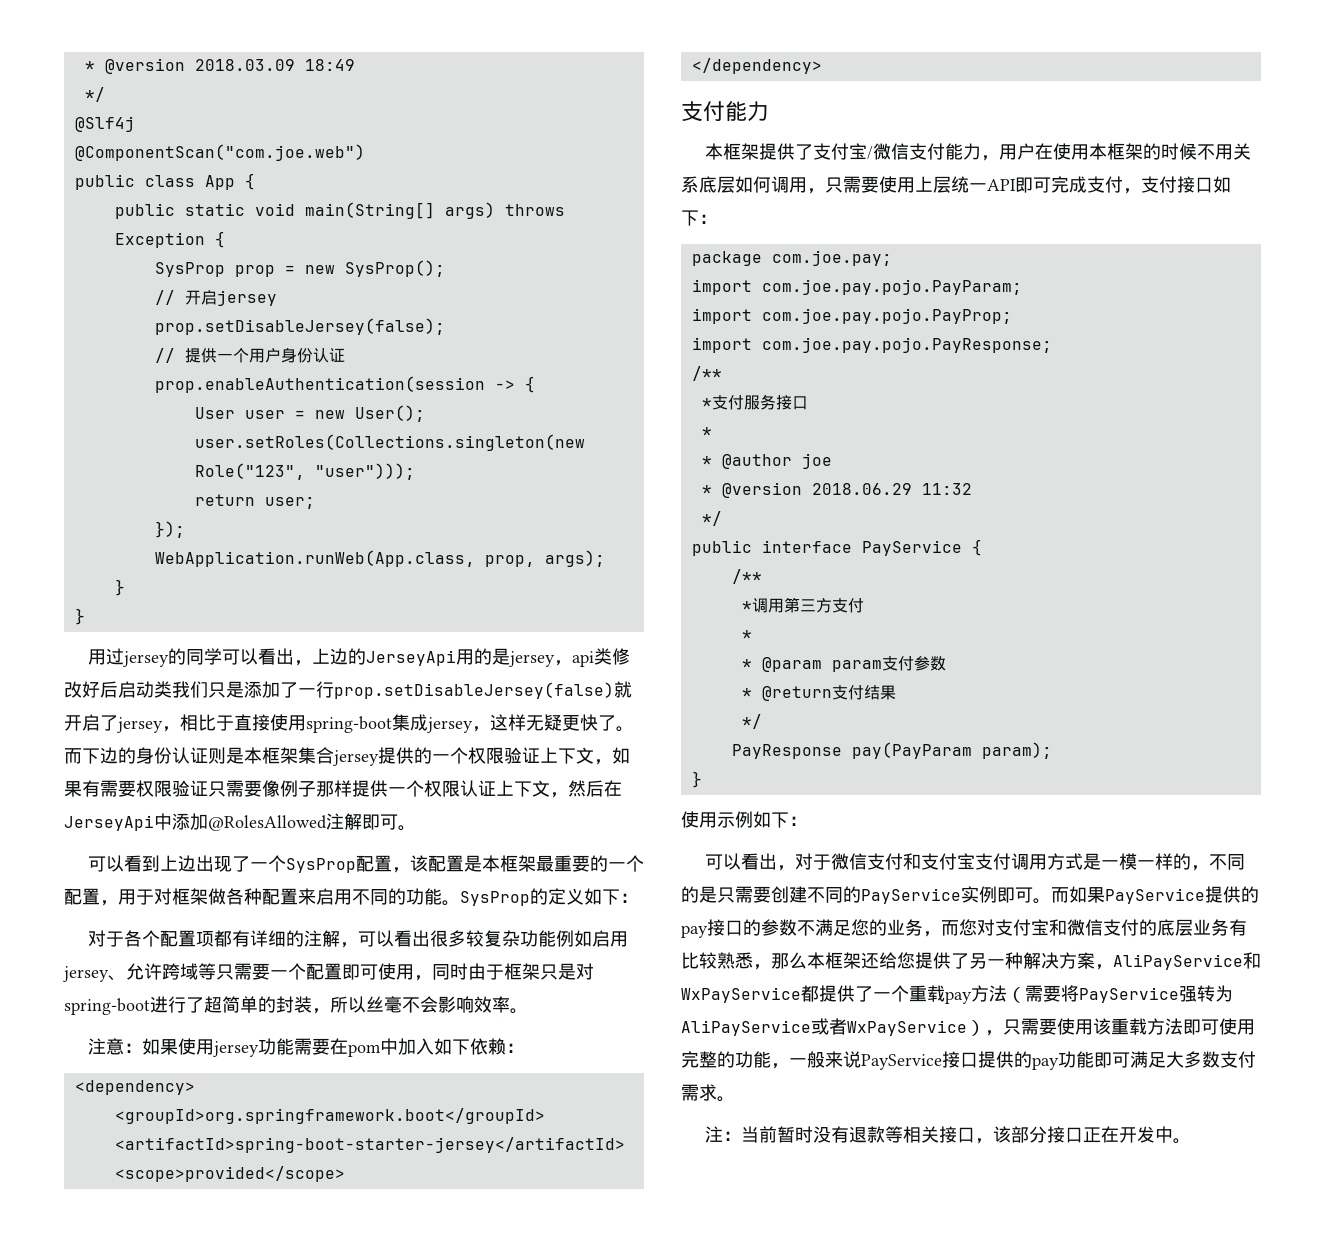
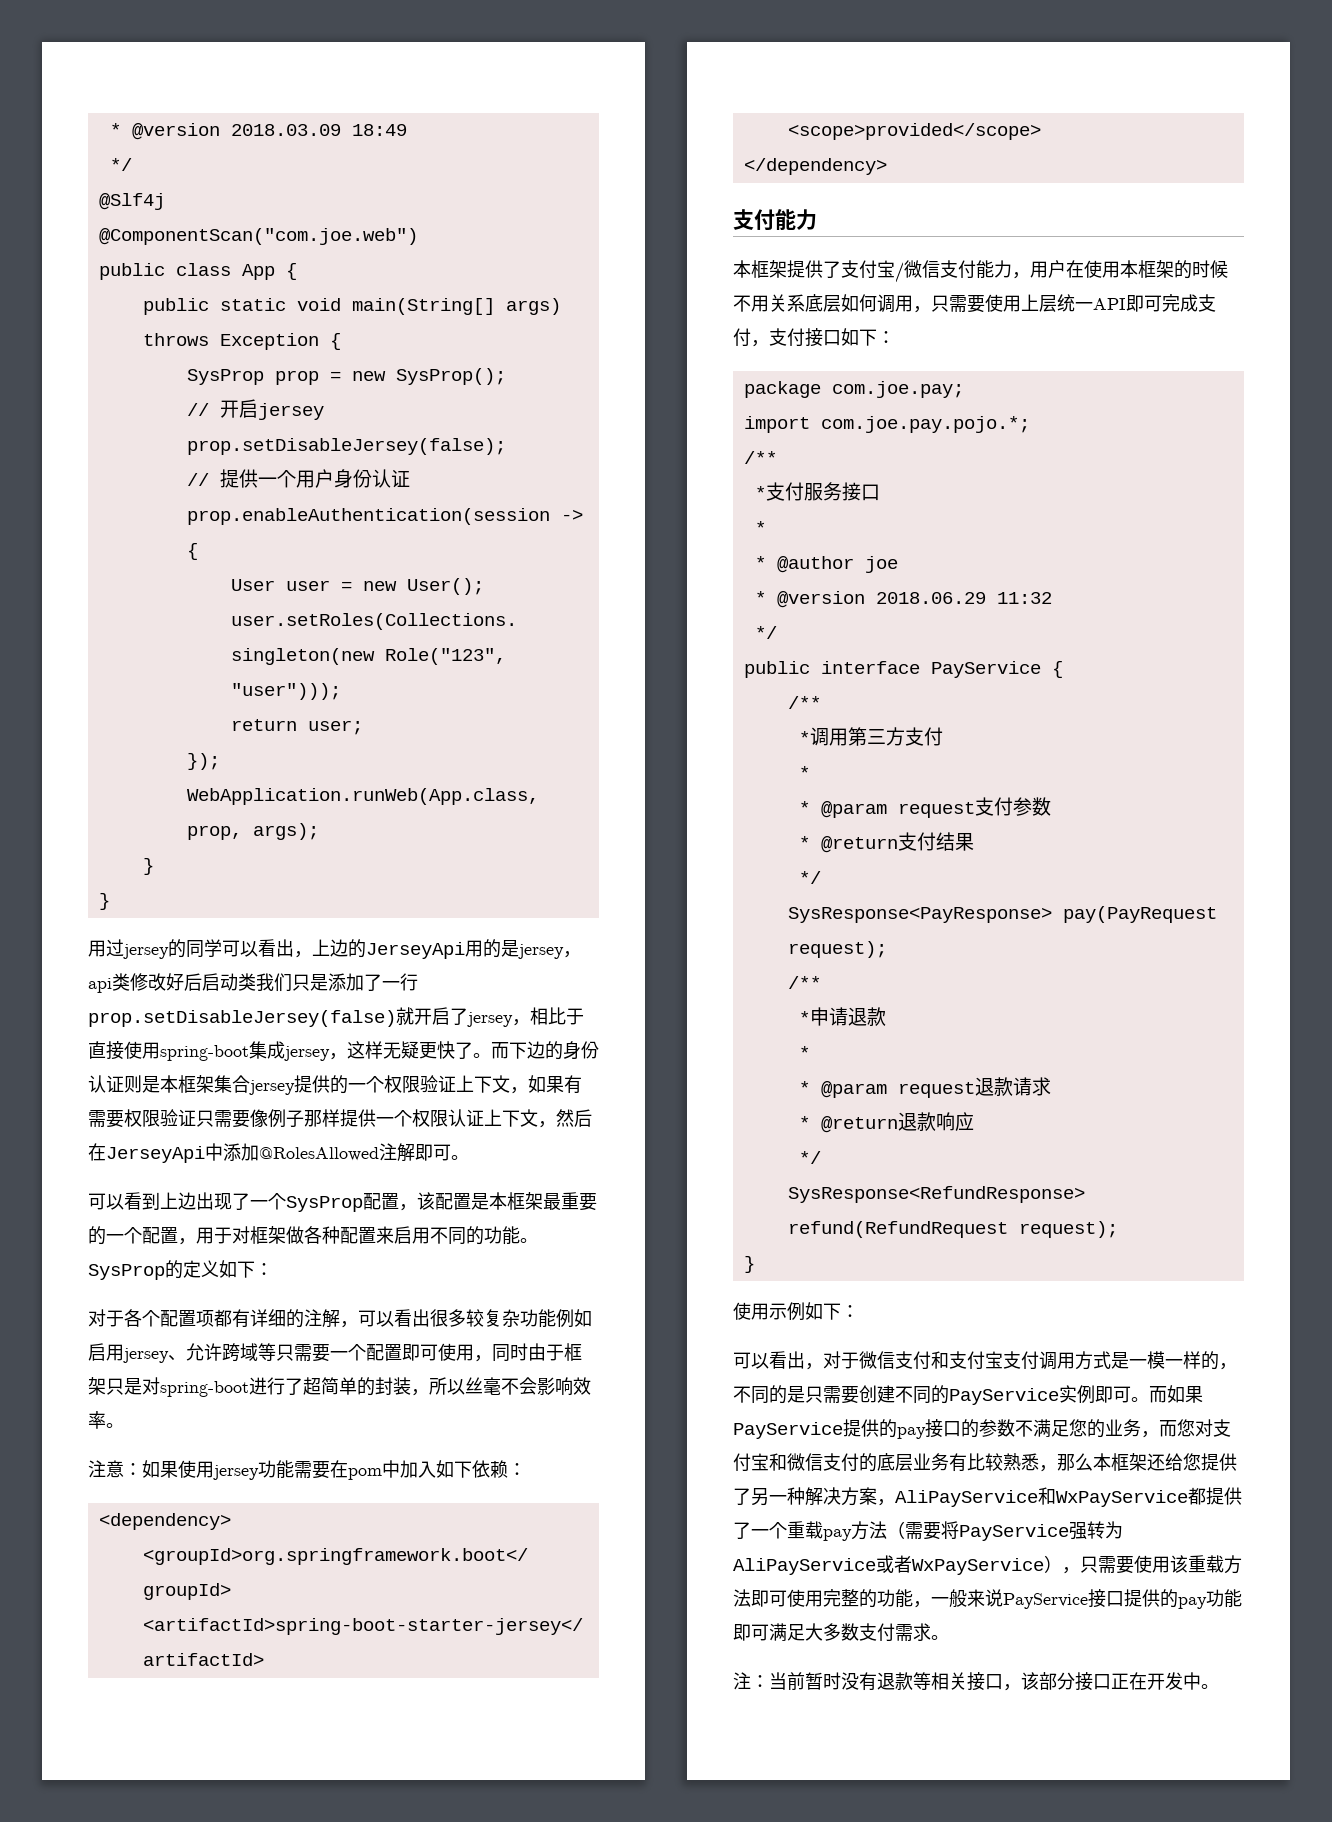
- import com.joe.pay.pojo.PayParam;
- import com.joe.pay.pojo.PayProp;
- import com.joe.pay.pojo.PayResponse;
+ import com.joe.pay.pojo.*;
- * @param param支付参数
+ * @param request支付参数
- PayResponse pay(PayParam param);
+ SysResponse<PayResponse> pay(PayRequest request);
+ /**
+ *申请退款
+ *
+ * @param request退款请求
+ * @return退款响应
+ */
+ SysResponse<RefundResponse> refund(RefundRequest request);

